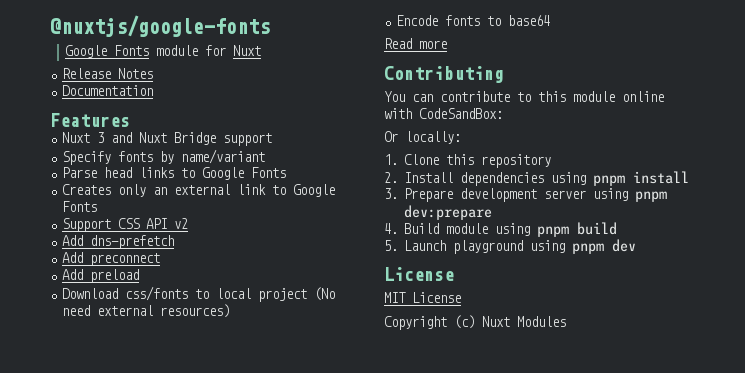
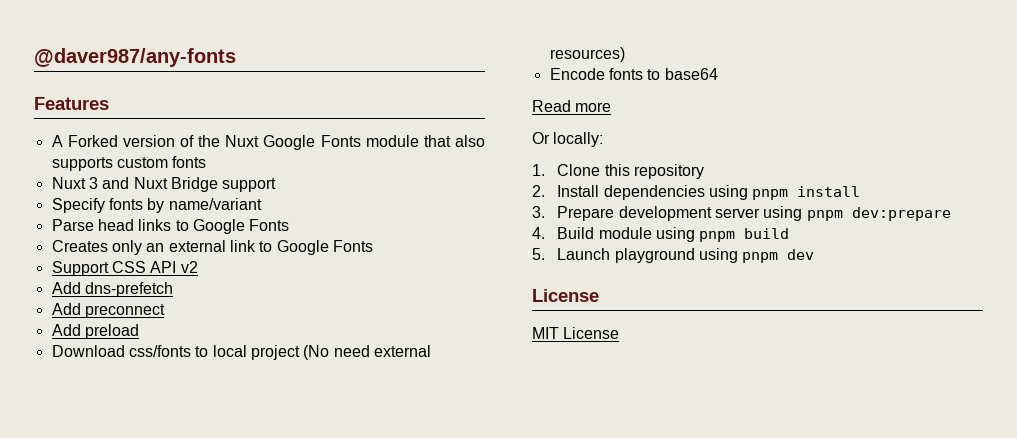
- @nuxtjs/google-fonts
- Google Fonts module for Nuxt
- Release Notes
- Documentation
+ @daver987/any-fonts
  Features
+ A Forked version of the Nuxt Google Fonts module that also supports custom fonts
- Contributing
- You can contribute to this module online with CodeSandBox:
- Copyright (c) Nuxt Modules

